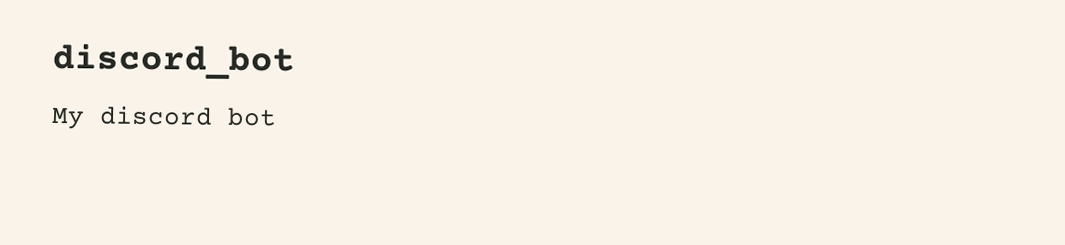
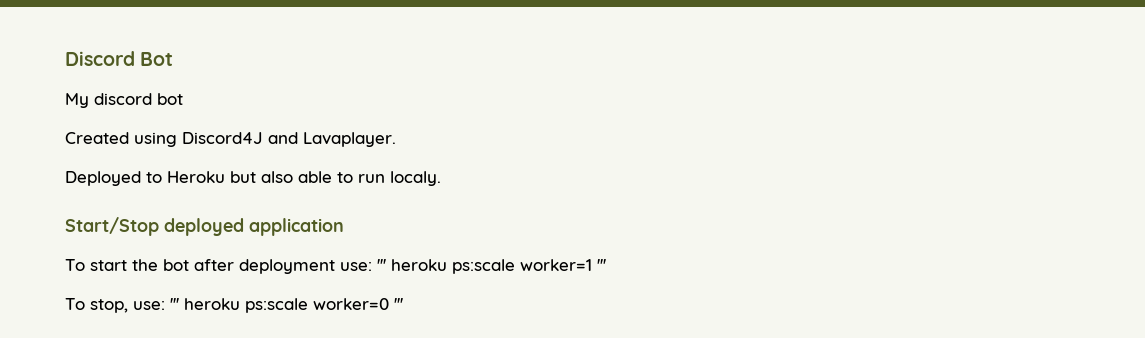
- discord_bot
+ Discord Bot
+ Created using Discord4J and Lavaplayer.
+ Deployed to Heroku but also able to run localy.
+ Start/Stop deployed application
+ To start the bot after deployment use: ''' heroku ps:scale worker=1 '''
+ To stop, use: ''' heroku ps:scale worker=0 '''

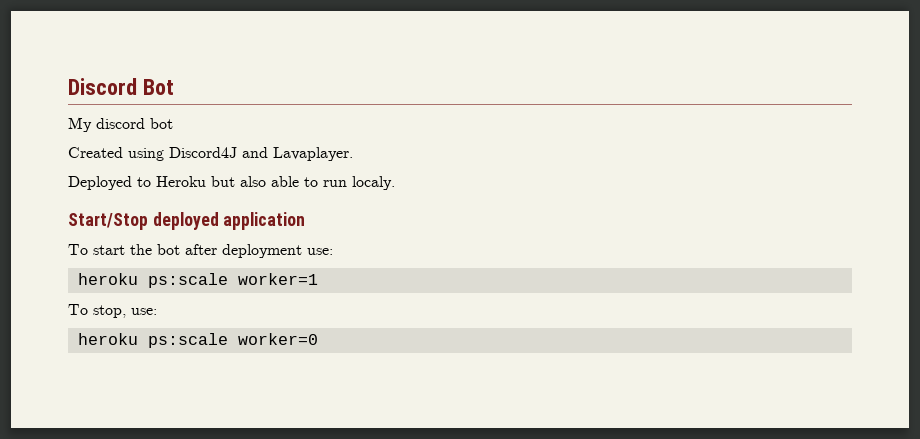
- To start the bot after deployment use: ''' heroku ps:scale worker=1 '''
+ To start the bot after deployment use:
+ heroku ps:scale worker=1
- To stop, use: ''' heroku ps:scale worker=0 '''
+ To stop, use:
+ heroku ps:scale worker=0

